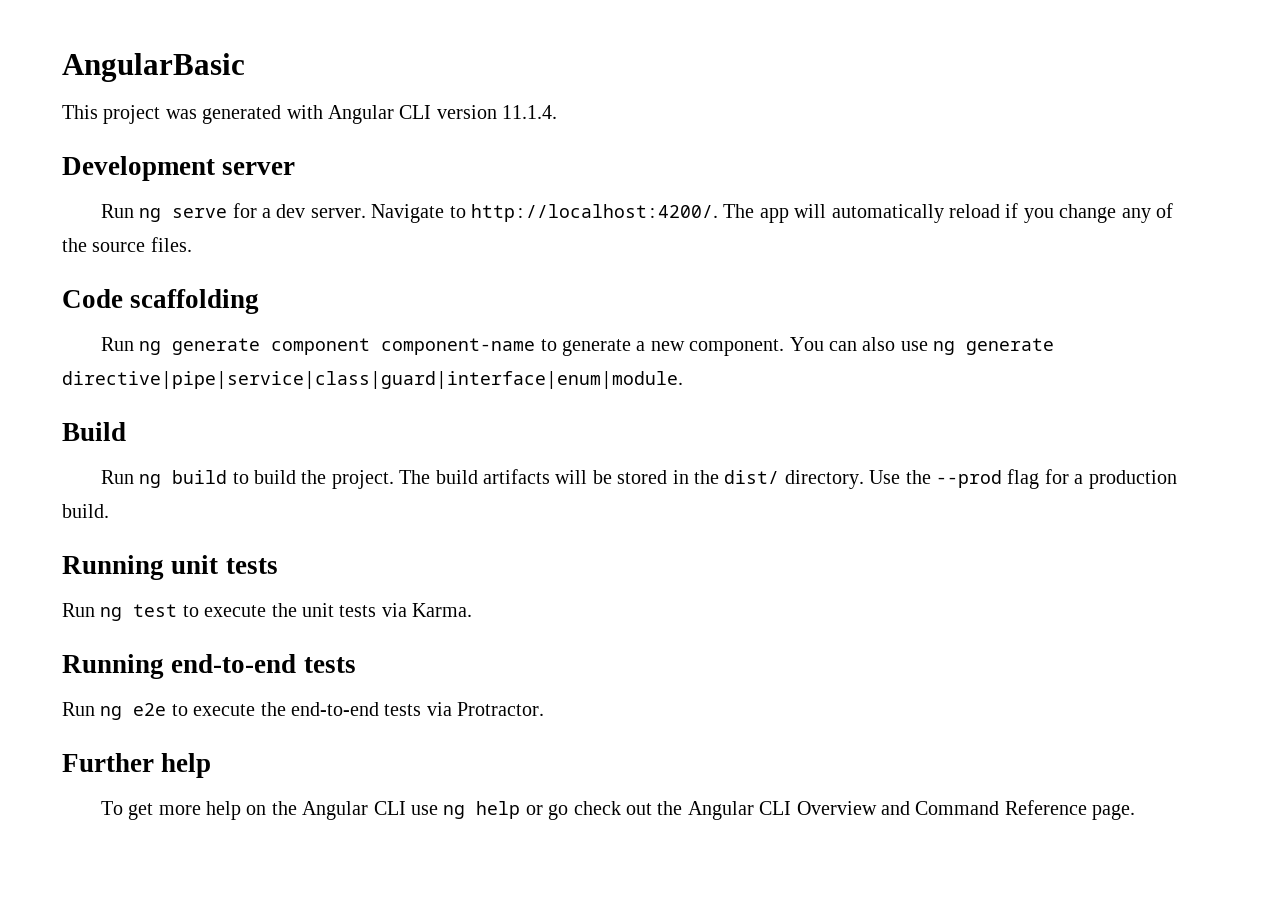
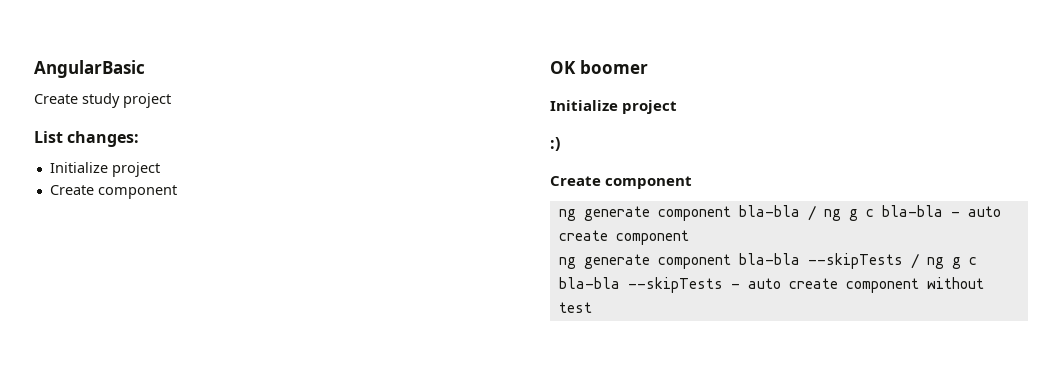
- This project was generated with Angular CLI version 11.1.4.
- Development server
- Run ng serve for a dev server. Navigate to http://localhost:4200/. The app will automatically reload if you change any of the source files.
- Code scaffolding
- Run ng generate component component-name to generate a new component. You can also use ng generate directive|pipe|service|class|guard|interface|enum|module.
- Build
- Run ng build to build the project. The build artifacts will be stored in the dist/ directory. Use the --prod flag for a production build.
- Running unit tests
- Run ng test to execute the unit tests via Karma.
- Running end-to-end tests
- Run ng e2e to execute the end-to-end tests via Protractor.
- Further help
- To get more help on the Angular CLI use ng help or go check out the Angular CLI Overview and Command Reference page.
+ Create study project
+ List changes:
+ Initialize project
+ Create component
+ OK boomer
+ Initialize project
+ :)
+ Create component
+ ng generate component bla-bla / ng g c bla-bla - auto create component
+ ng generate component bla-bla --skipTests / ng g c bla-bla --skipTests - auto create component without test

